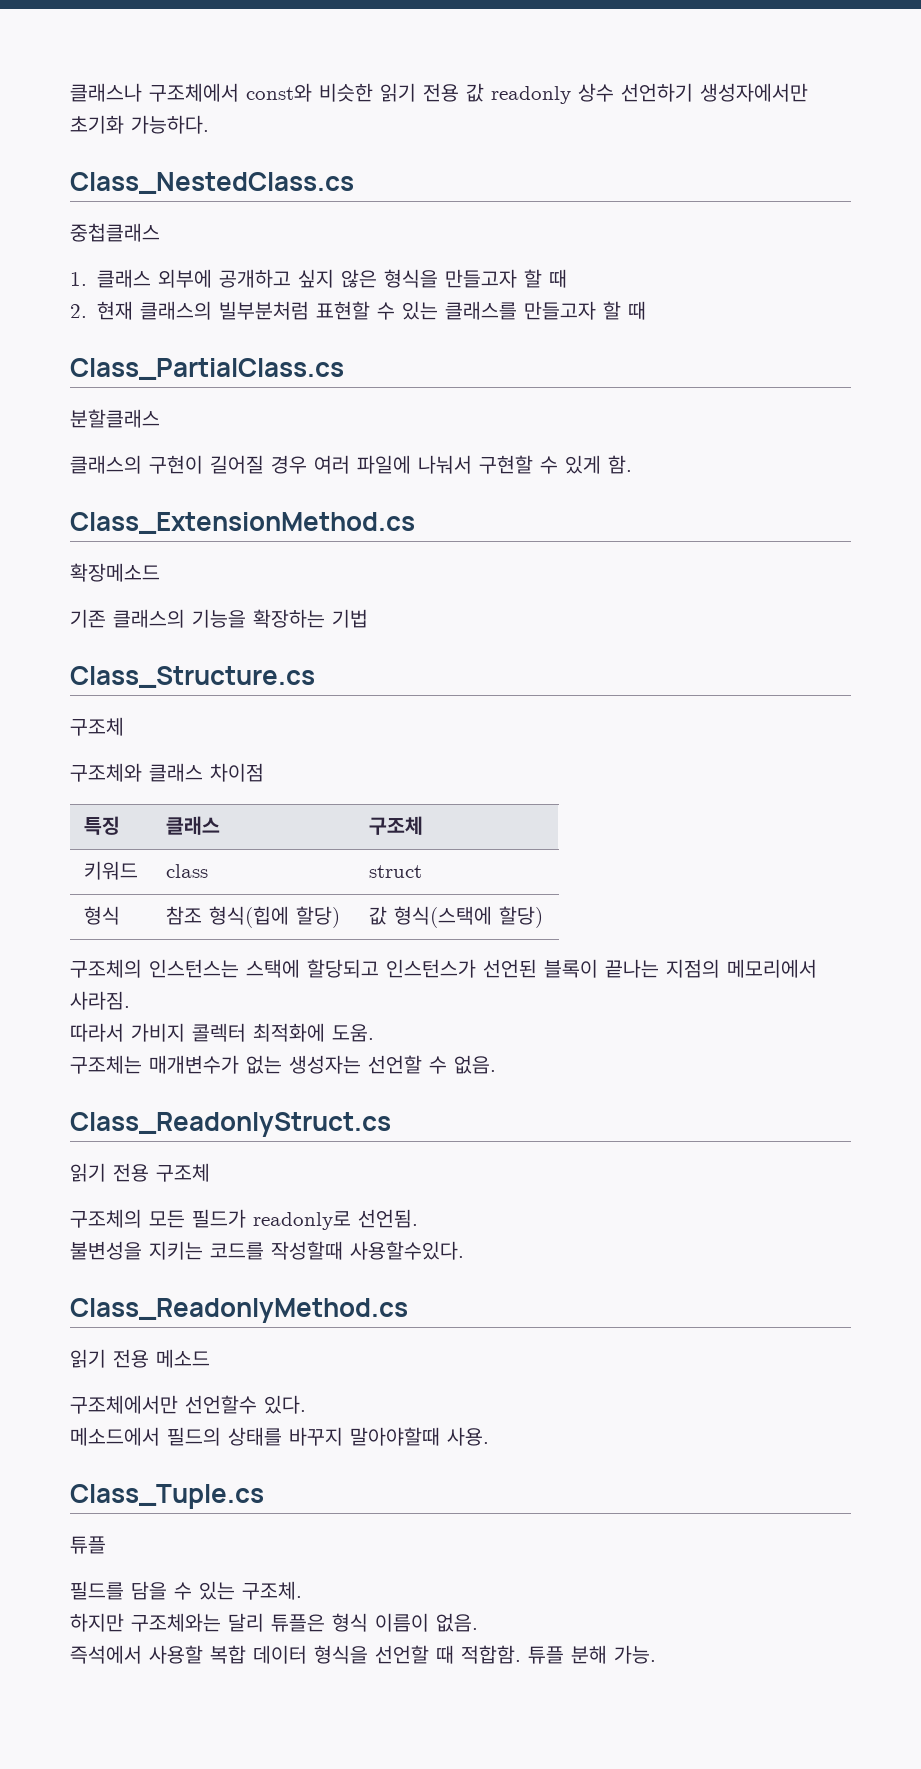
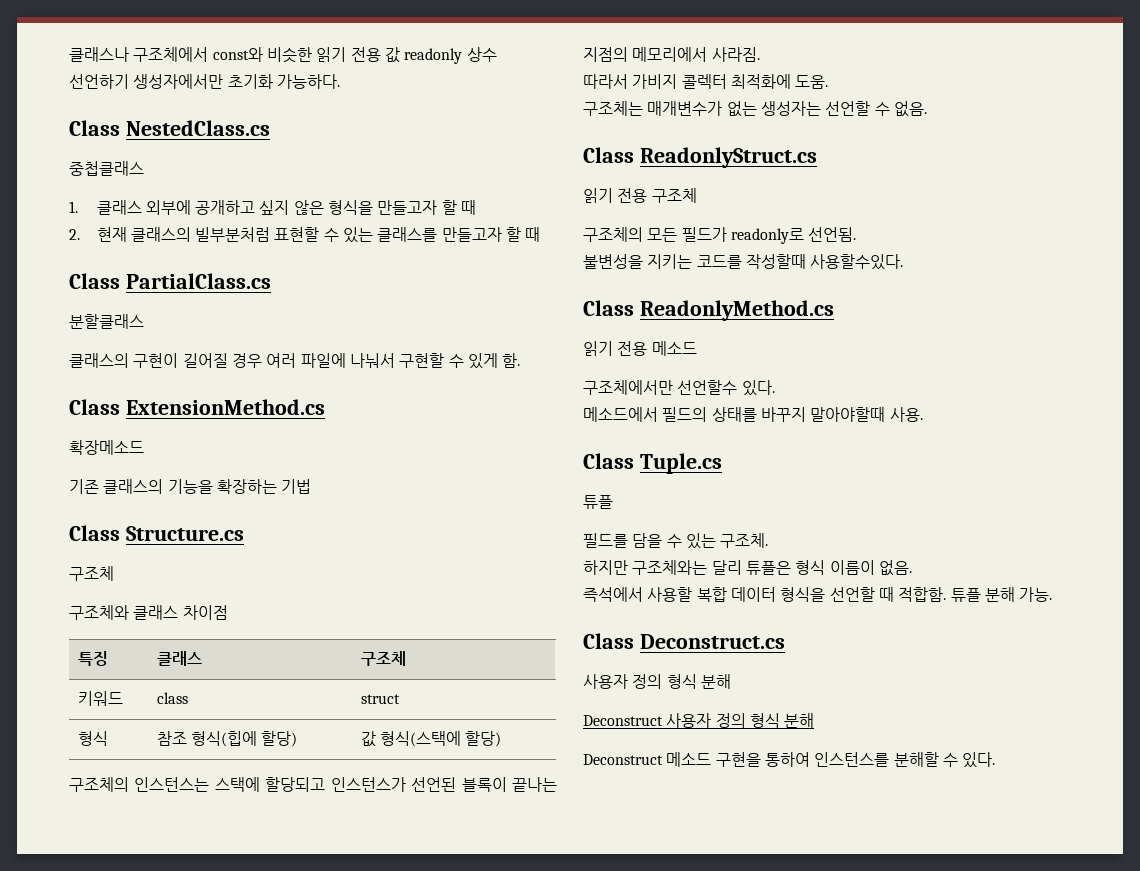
- Class_NestedClass.cs
+ Class NestedClass.cs
- Class_PartialClass.cs
+ Class PartialClass.cs
- Class_ExtensionMethod.cs
+ Class ExtensionMethod.cs
- Class_Structure.cs
+ Class Structure.cs
- Class_ReadonlyStruct.cs
+ Class ReadonlyStruct.cs
- Class_ReadonlyMethod.cs
+ Class ReadonlyMethod.cs
- Class_Tuple.cs
+ Class Tuple.cs
+ Class Deconstruct.cs
+ 사용자 정의 형식 분해
+ Deconstruct 사용자 정의 형식 분해
+ Deconstruct 메소드 구현을 통하여 인스턴스를 분해할 수 있다.

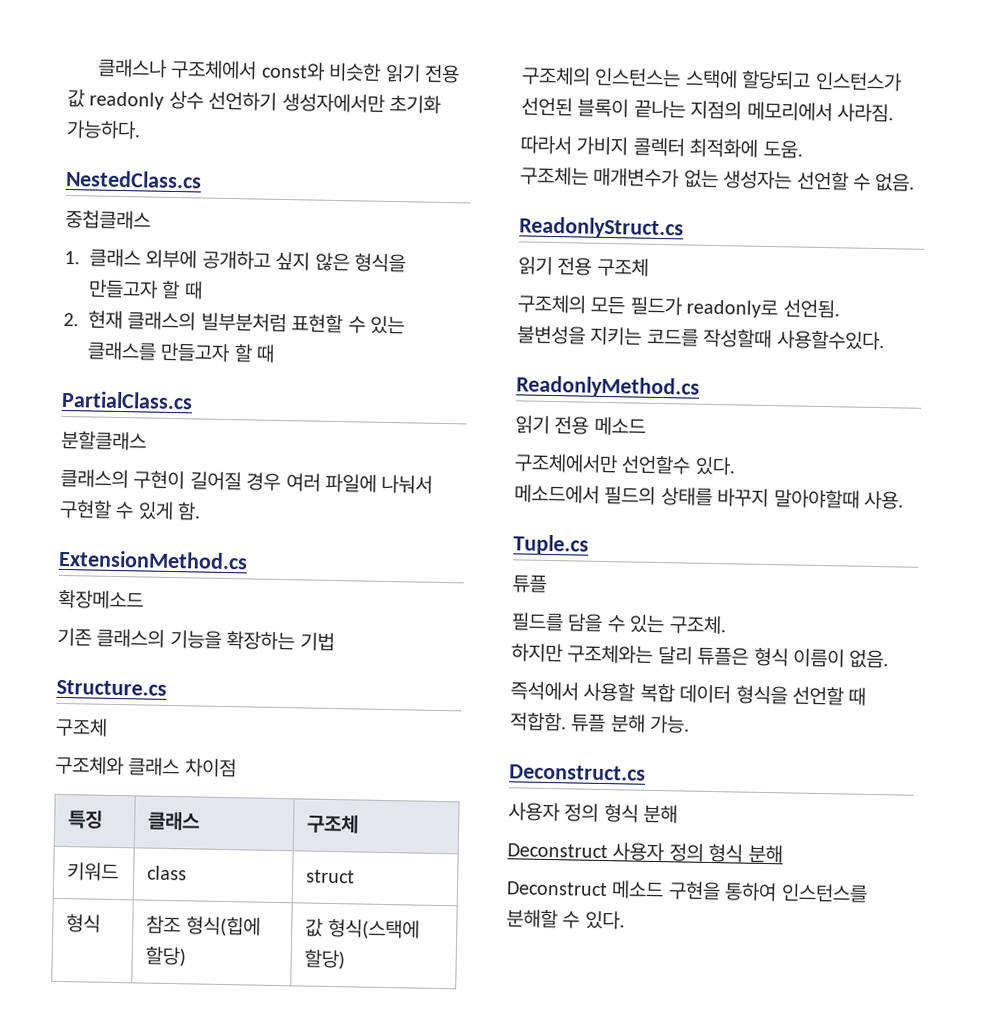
- Class NestedClass.cs
+ NestedClass.cs
- Class PartialClass.cs
+ PartialClass.cs
- Class ExtensionMethod.cs
+ ExtensionMethod.cs
- Class Structure.cs
+ Structure.cs
- Class ReadonlyStruct.cs
+ ReadonlyStruct.cs
- Class ReadonlyMethod.cs
+ ReadonlyMethod.cs
- Class Tuple.cs
+ Tuple.cs
- Class Deconstruct.cs
+ Deconstruct.cs

